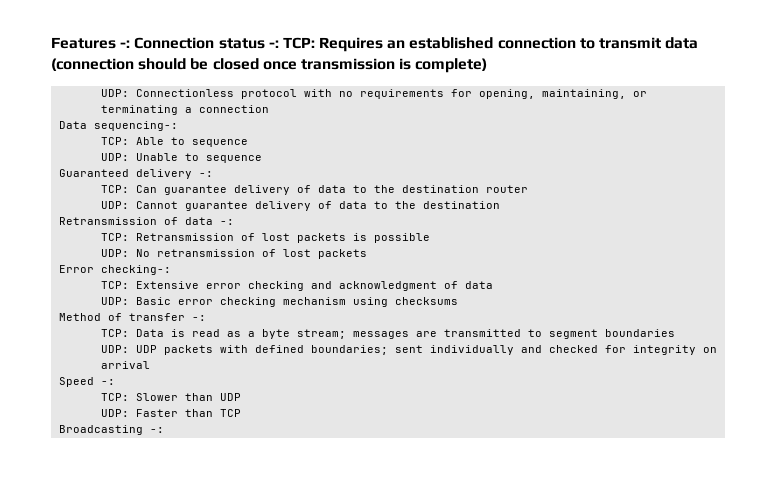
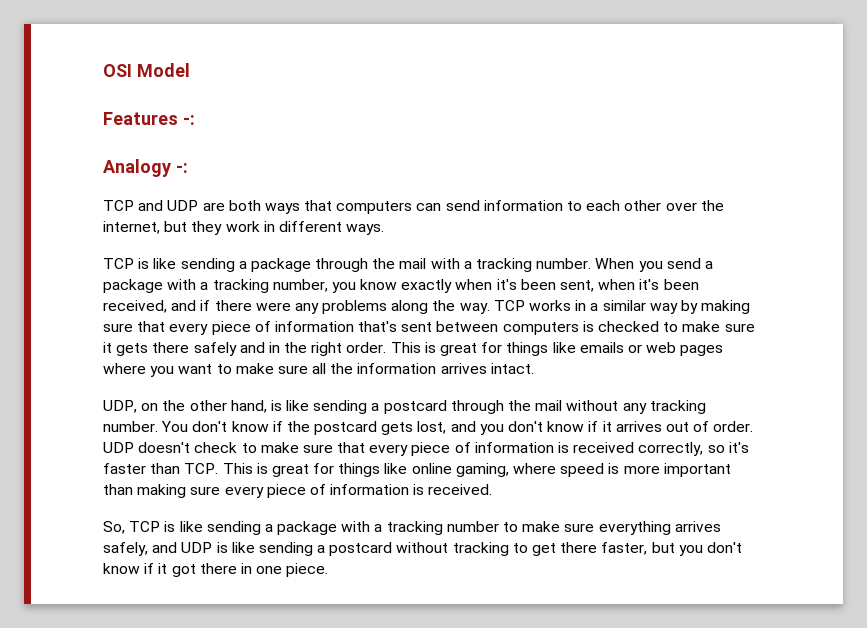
+ OSI Model
- Features -: Connection status -: TCP: Requires an established connection to transmit data (connection should be closed once transmission is complete)
- UDP: Connectionless protocol with no requirements for opening, maintaining, or terminating a connection
- Data sequencing-:
- TCP: Able to sequence
- UDP: Unable to sequence
- Guaranteed delivery -:
- TCP: Can guarantee delivery of data to the destination router
- UDP: Cannot guarantee delivery of data to the destination
- Retransmission of data -:
- TCP: Retransmission of lost packets is possible
- UDP: No retransmission of lost packets
- Error checking-:
- TCP: Extensive error checking and acknowledgment of data
- UDP: Basic error checking mechanism using checksums
- Method of transfer -:
- TCP: Data is read as a byte stream; messages are transmitted to segment boundaries
- UDP: UDP packets with defined boundaries; sent individually and checked for integrity on arrival
- Speed -:
- TCP: Slower than UDP
- UDP: Faster than TCP
- Broadcasting -:
+ Features -:
+ Analogy -:
+ TCP and UDP are both ways that computers can send information to each other over the internet, but they work in different ways.
+ TCP is like sending a package through the mail with a tracking number. When you send a package with a tracking number, you know exactly when it's been sent, when it's been received, and if there were any problems along the way. TCP works in a similar way by making sure that every piece of information that's sent between computers is checked to make sure it gets there safely and in the right order. This is great for things like emails or web pages where you want to make sure all the information arrives intact.
+ UDP, on the other hand, is like sending a postcard through the mail without any tracking number. You don't know if the postcard gets lost, and you don't know if it arrives out of order. UDP doesn't check to make sure that every piece of information is received correctly, so it's faster than TCP. This is great for things like online gaming, where speed is more important than making sure every piece of information is received.
+ So, TCP is like sending a package with a tracking number to make sure everything arrives safely, and UDP is like sending a postcard without tracking to get there faster, but you don't know if it got there in one piece.

